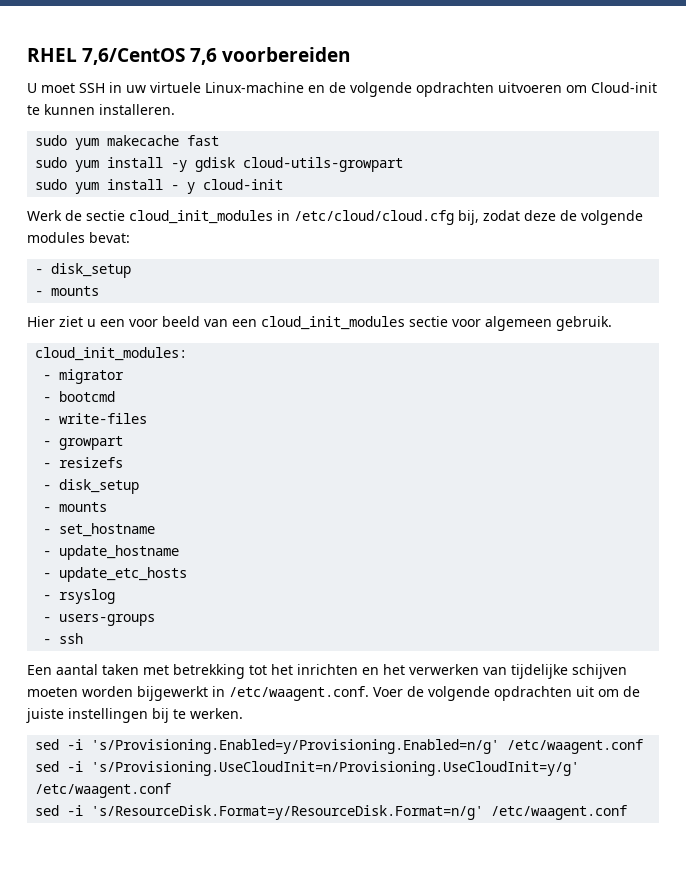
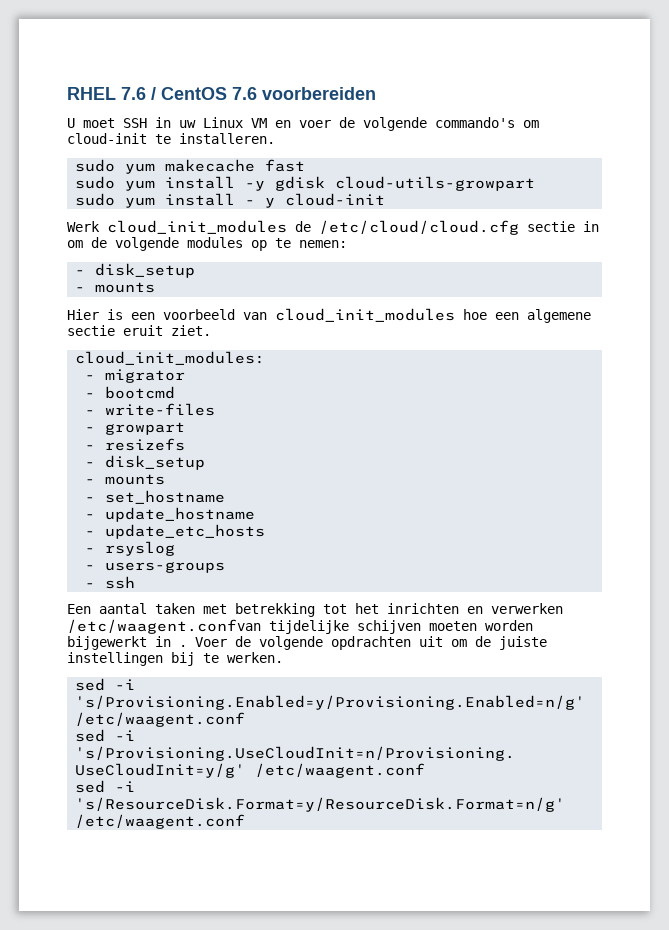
- RHEL 7,6/CentOS 7,6 voorbereiden
+ RHEL 7.6 / CentOS 7.6 voorbereiden
- U moet SSH in uw virtuele Linux-machine en de volgende opdrachten uitvoeren om Cloud-init te kunnen installeren.
+ U moet SSH in uw Linux VM en voer de volgende commando's om cloud-init te installeren.
- Werk de sectie cloud_init_modules in /etc/cloud/cloud.cfg bij, zodat deze de volgende modules bevat:
+ Werk cloud_init_modules de /etc/cloud/cloud.cfg sectie in om de volgende modules op te nemen:
- Hier ziet u een voor beeld van een cloud_init_modules sectie voor algemeen gebruik.
+ Hier is een voorbeeld van cloud_init_modules hoe een algemene sectie eruit ziet.
- Een aantal taken met betrekking tot het inrichten en het verwerken van tijdelijke schijven moeten worden bijgewerkt in /etc/waagent.conf. Voer de volgende opdrachten uit om de juiste instellingen bij te werken.
+ Een aantal taken met betrekking tot het inrichten en verwerken /etc/waagent.confvan tijdelijke schijven moeten worden bijgewerkt in . Voer de volgende opdrachten uit om de juiste instellingen bij te werken.

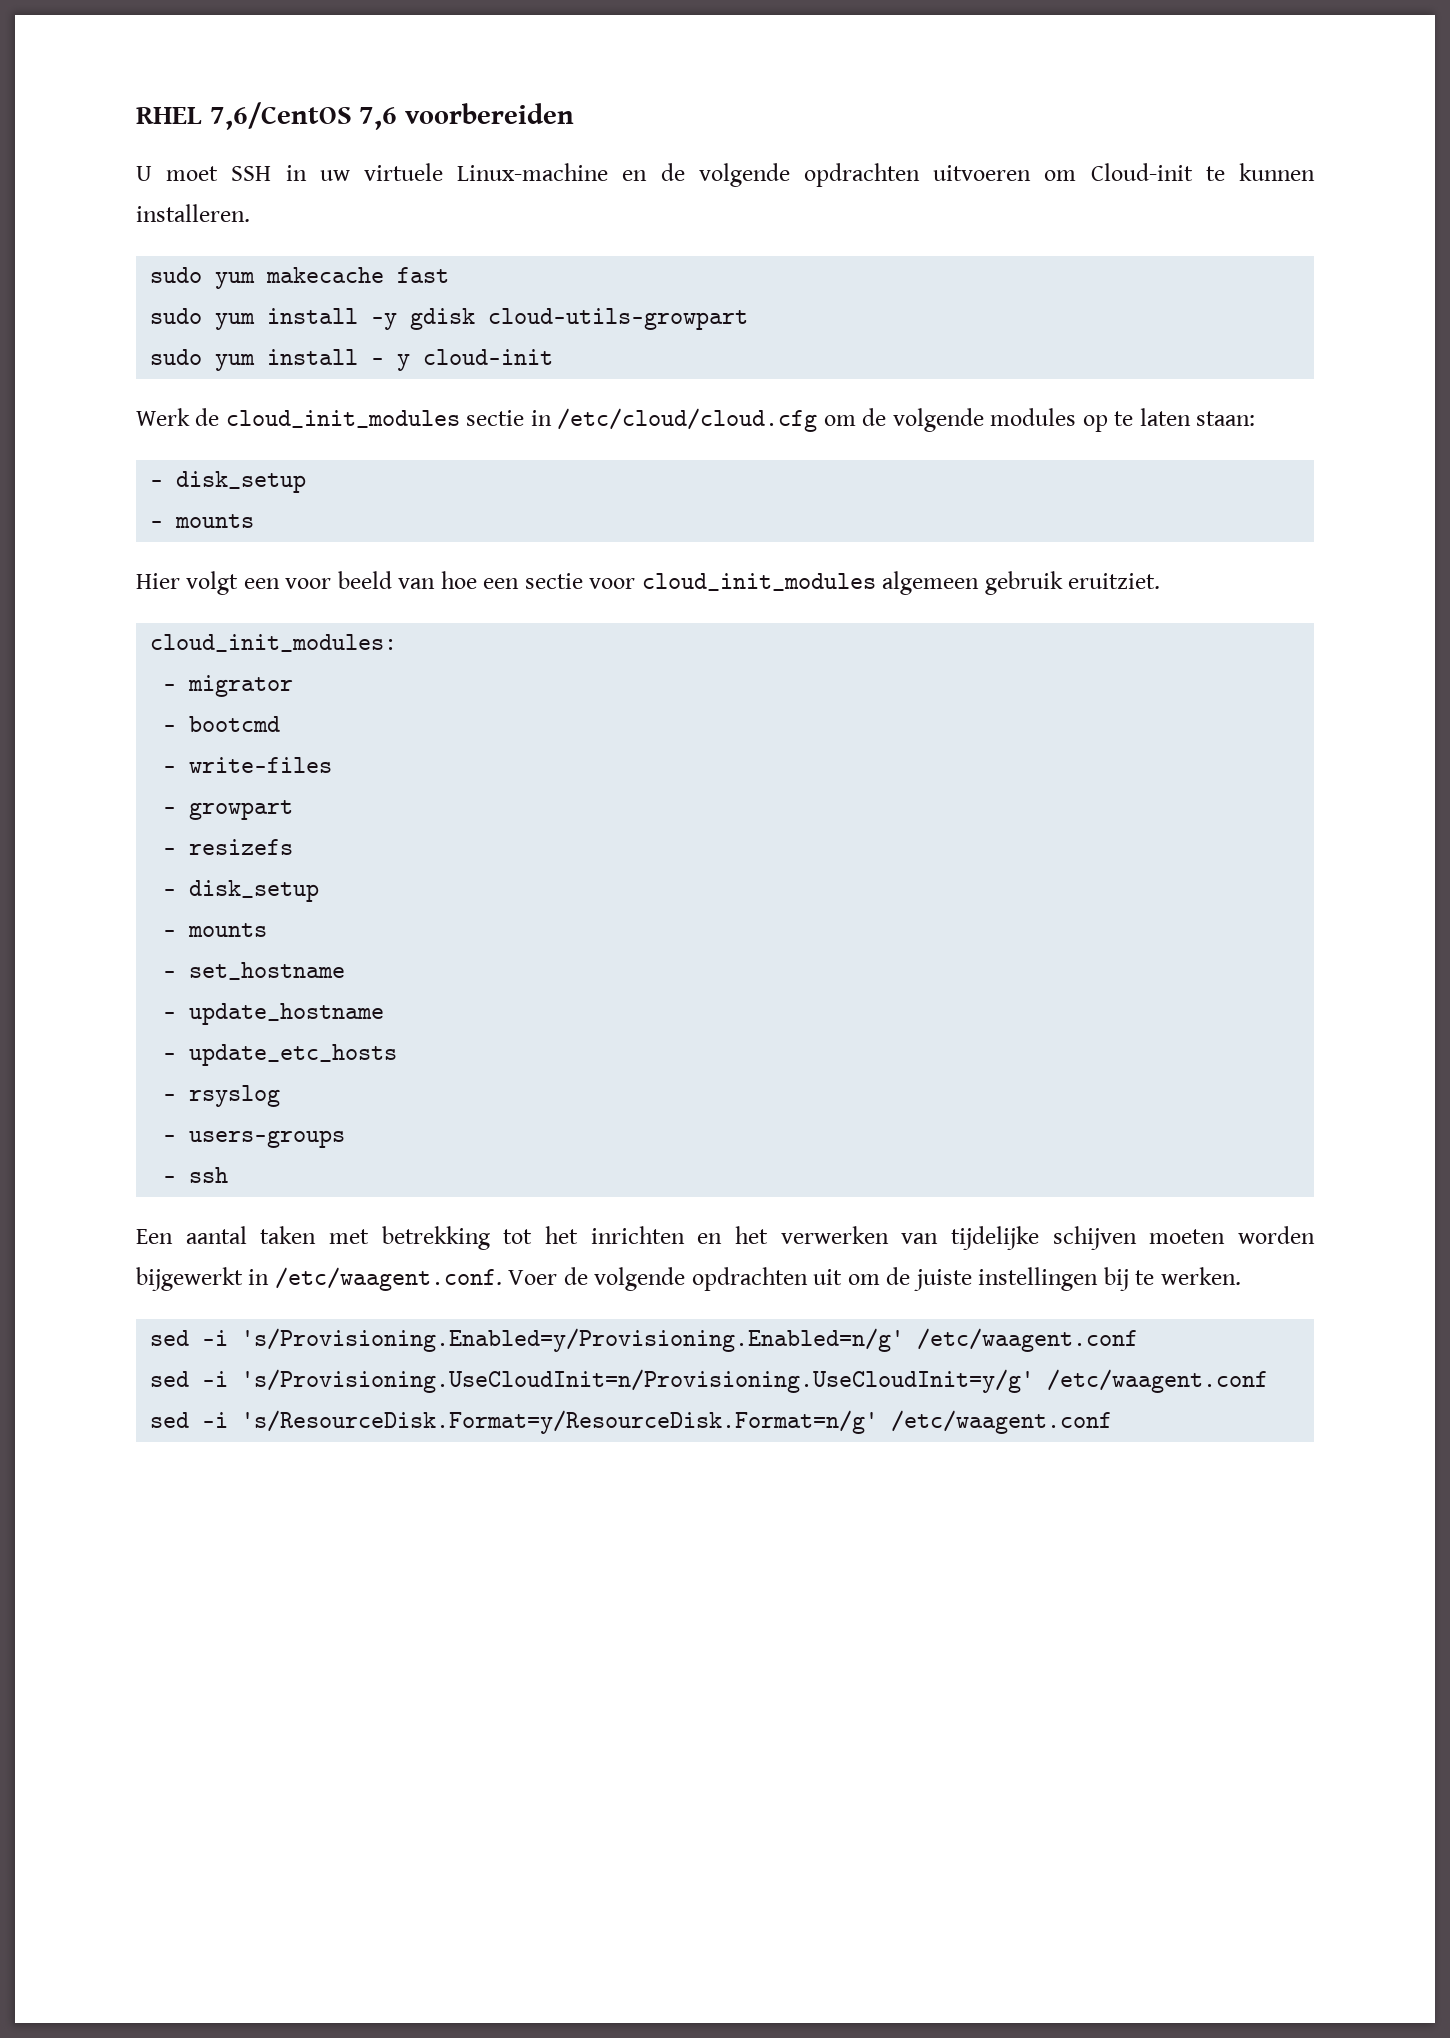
- RHEL 7.6 / CentOS 7.6 voorbereiden
+ RHEL 7,6/CentOS 7,6 voorbereiden
- U moet SSH in uw Linux VM en voer de volgende commando's om cloud-init te installeren.
+ U moet SSH in uw virtuele Linux-machine en de volgende opdrachten uitvoeren om Cloud-init te kunnen installeren.
- Werk cloud_init_modules de /etc/cloud/cloud.cfg sectie in om de volgende modules op te nemen:
+ Werk de cloud_init_modules sectie in /etc/cloud/cloud.cfg om de volgende modules op te laten staan:
- Hier is een voorbeeld van cloud_init_modules hoe een algemene sectie eruit ziet.
+ Hier volgt een voor beeld van hoe een sectie voor cloud_init_modules algemeen gebruik eruitziet.
- Een aantal taken met betrekking tot het inrichten en verwerken /etc/waagent.confvan tijdelijke schijven moeten worden bijgewerkt in . Voer de volgende opdrachten uit om de juiste instellingen bij te werken.
+ Een aantal taken met betrekking tot het inrichten en het verwerken van tijdelijke schijven moeten worden bijgewerkt in /etc/waagent.conf. Voer de volgende opdrachten uit om de juiste instellingen bij te werken.

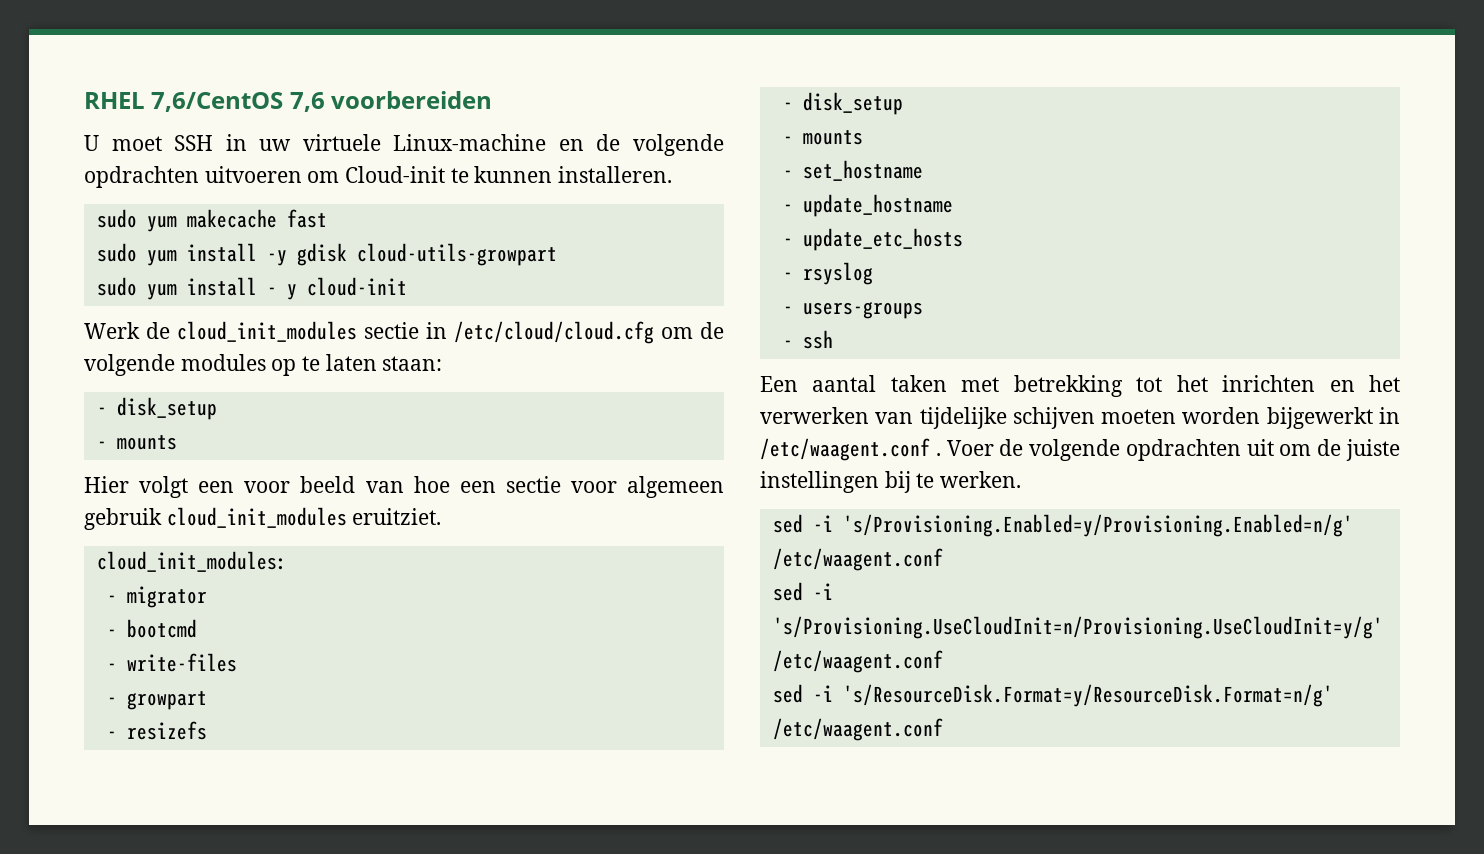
- Hier volgt een voor beeld van hoe een sectie voor cloud_init_modules algemeen gebruik eruitziet.
+ Hier volgt een voor beeld van hoe een sectie voor algemeen gebruik cloud_init_modules eruitziet.
- Een aantal taken met betrekking tot het inrichten en het verwerken van tijdelijke schijven moeten worden bijgewerkt in /etc/waagent.conf. Voer de volgende opdrachten uit om de juiste instellingen bij te werken.
+ Een aantal taken met betrekking tot het inrichten en het verwerken van tijdelijke schijven moeten worden bijgewerkt in /etc/waagent.conf . Voer de volgende opdrachten uit om de juiste instellingen bij te werken.

